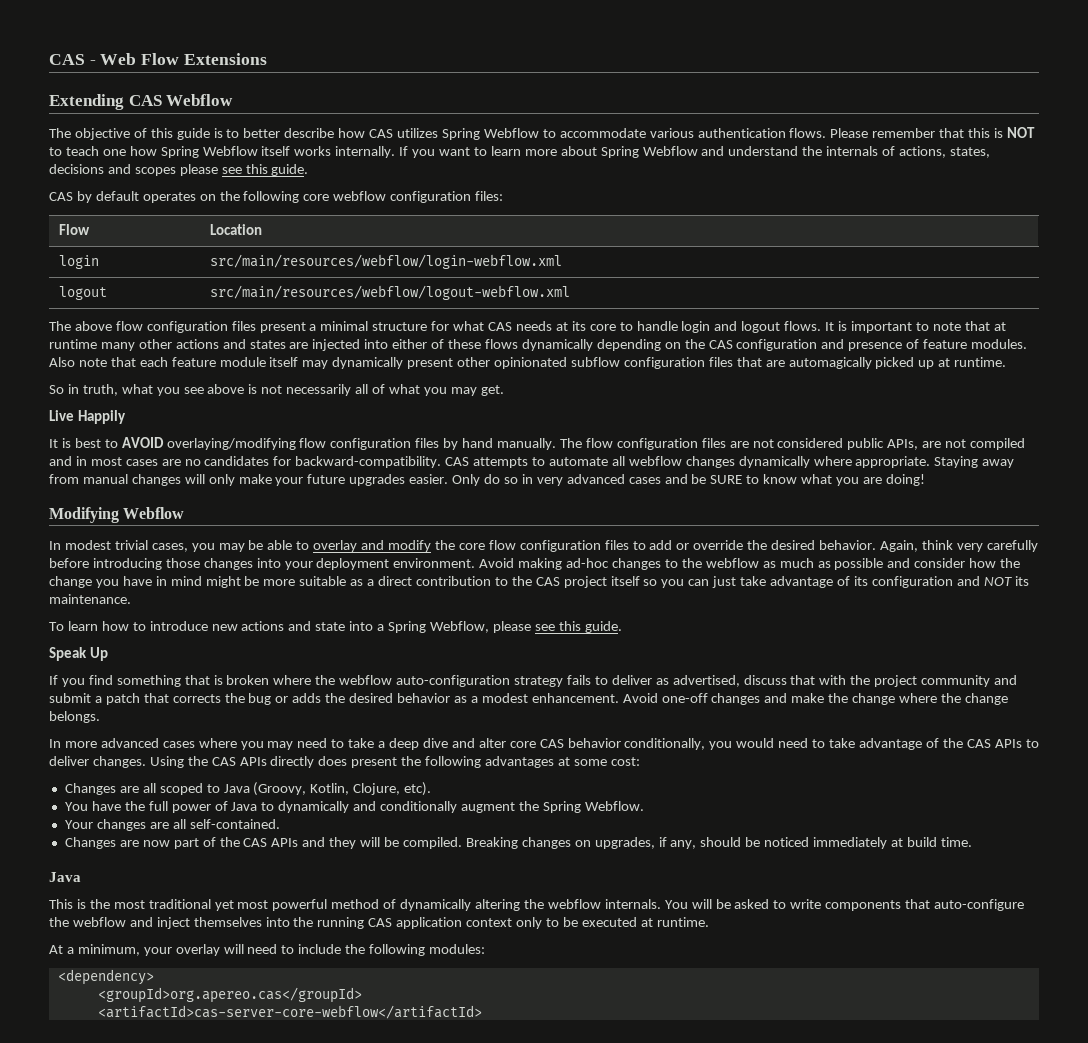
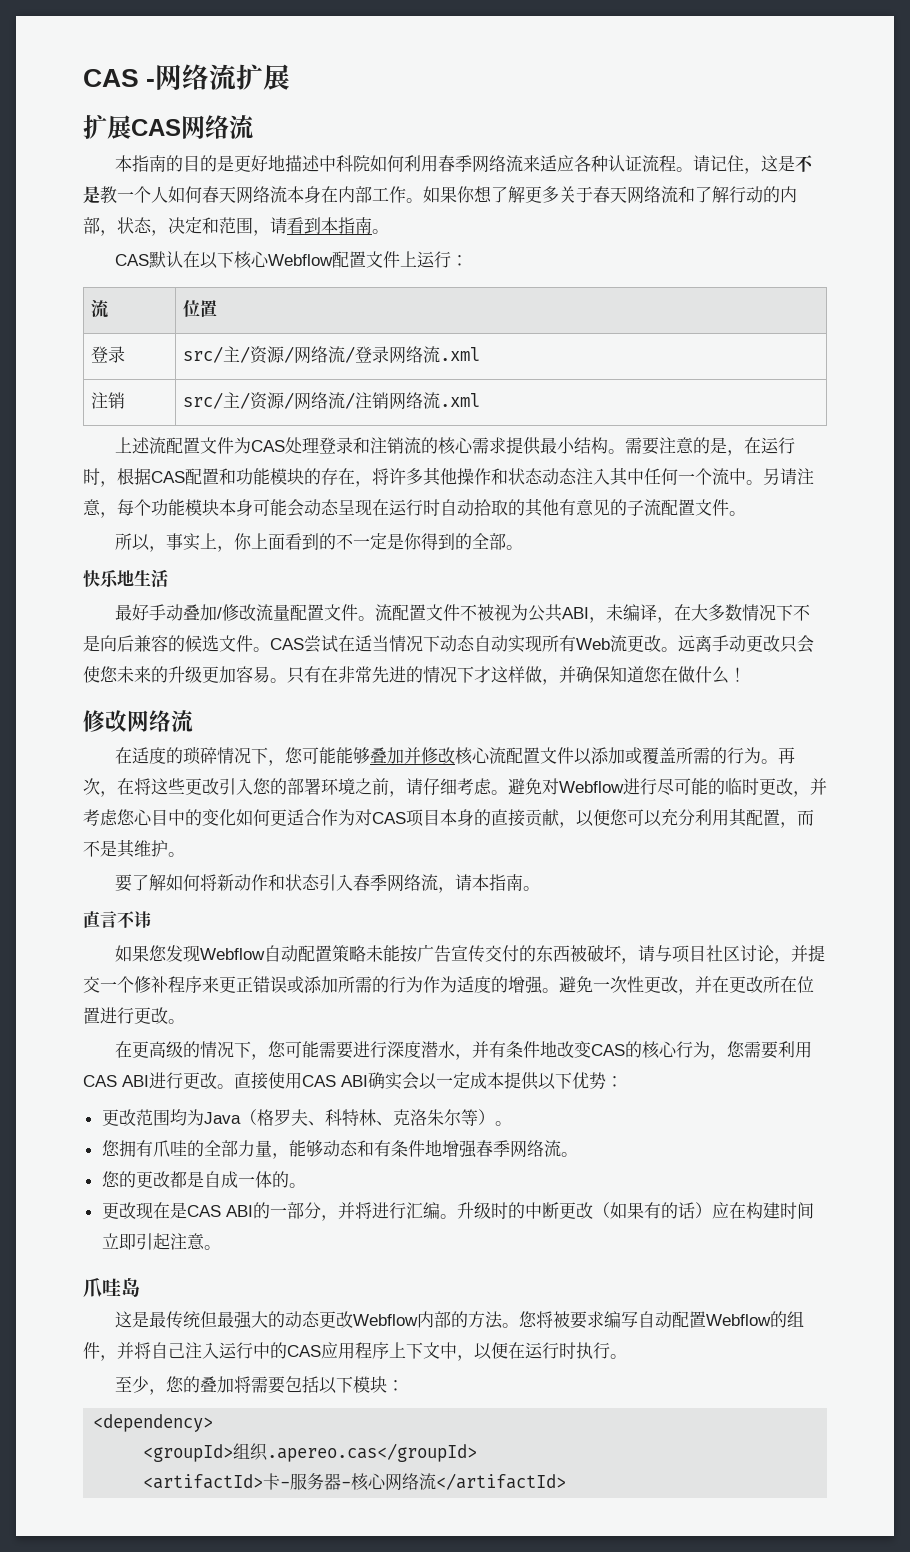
- CAS - Web Flow Extensions
- Extending CAS Webflow
- The objective of this guide is to better describe how CAS utilizes Spring Webflow to accommodate various authentication flows. Please remember that this is NOT to teach one how Spring Webflow itself works internally. If you want to learn more about Spring Webflow and understand the internals of actions, states, decisions and scopes please see this guide.
- CAS by default operates on the following core webflow configuration files:
- Flow | Location
- login | src/main/resources/webflow/login-webflow.xml
- logout | src/main/resources/webflow/logout-webflow.xml
- The above flow configuration files present a minimal structure for what CAS needs at its core to handle login and logout flows. It is important to note that at runtime many other actions and states are injected into either of these flows dynamically depending on the CAS configuration and presence of feature modules. Also note that each feature module itself may dynamically present other opinionated subflow configuration files that are automagically picked up at runtime.
- So in truth, what you see above is not necessarily all of what you may get.
- Live Happily
- It is best to AVOID overlaying/modifying flow configuration files by hand manually. The flow configuration files are not considered public APIs, are not compiled and in most cases are no candidates for backward-compatibility. CAS attempts to automate all webflow changes dynamically where appropriate. Staying away from manual changes will only make your future upgrades easier. Only do so in very advanced cases and be SURE to know what you are doing!
- Modifying Webflow
- In modest trivial cases, you may be able to overlay and modify the core flow configuration files to add or override the desired behavior. Again, think very carefully before introducing those changes into your deployment environment. Avoid making ad-hoc changes to the webflow as much as possible and consider how the change you have in mind might be more suitable as a direct contribution to the CAS project itself so you can just take advantage of its configuration and NOT its maintenance.
- To learn how to introduce new actions and state into a Spring Webflow, please see this guide.
- Speak Up
- If you find something that is broken where the webflow auto-configuration strategy fails to deliver as advertised, discuss that with the project community and submit a patch that corrects the bug or adds the desired behavior as a modest enhancement. Avoid one-off changes and make the change where the change belongs.
- In more advanced cases where you may need to take a deep dive and alter core CAS behavior conditionally, you would need to take advantage of the CAS APIs to deliver changes. Using the CAS APIs directly does present the following advantages at some cost:
- Changes are all scoped to Java (Groovy, Kotlin, Clojure, etc).
- You have the full power of Java to dynamically and conditionally augment the Spring Webflow.
- Your changes are all self-contained.
- Changes are now part of the CAS APIs and they will be compiled. Breaking changes on upgrades, if any, should be noticed immediately at build time.
- Java
- This is the most traditional yet most powerful method of dynamically altering the webflow internals. You will be asked to write components that auto-configure the webflow and inject themselves into the running CAS application context only to be executed at runtime.
- At a minimum, your overlay will need to include the following modules:
+ CAS -网络流扩展
+ 扩展CAS网络流
+ 本指南的目的是更好地描述中科院如何利用春季网络流来适应各种认证流程。请记住，这是不是教一个人如何春天网络流本身在内部工作。如果你想了解更多关于春天网络流和了解行动的内部，状态，决定和范围，请看到本指南。
+ CAS默认在以下核心Webflow配置文件上运行：
+ 流 | 位置
+ 登录 | src/主/资源/网络流/登录网络流.xml
+ 注销 | src/主/资源/网络流/注销网络流.xml
+ 上述流配置文件为CAS处理登录和注销流的核心需求提供最小结构。需要注意的是，在运行时，根据CAS配置和功能模块的存在，将许多其他操作和状态动态注入其中任何一个流中。另请注意，每个功能模块本身可能会动态呈现在运行时自动拾取的其他有意见的子流配置文件。
+ 所以，事实上，你上面看到的不一定是你得到的全部。
+ 快乐地生活
+ 最好手动叠加/修改流量配置文件。流配置文件不被视为公共ABI，未编译，在大多数情况下不是向后兼容的候选文件。CAS尝试在适当情况下动态自动实现所有Web流更改。远离手动更改只会使您未来的升级更加容易。只有在非常先进的情况下才这样做，并确保知道您在做什么！
+ 修改网络流
+ 在适度的琐碎情况下，您可能能够叠加并修改核心流配置文件以添加或覆盖所需的行为。再次，在将这些更改引入您的部署环境之前，请仔细考虑。避免对Webflow进行尽可能的临时更改，并考虑您心目中的变化如何更适合作为对CAS项目本身的直接贡献，以便您可以充分利用其配置，而不是其维护。
+ 要了解如何将新动作和状态引入春季网络流，请本指南。
+ 直言不讳
+ 如果您发现Webflow自动配置策略未能按广告宣传交付的东西被破坏，请与项目社区讨论，并提交一个修补程序来更正错误或添加所需的行为作为适度的增强。避免一次性更改，并在更改所在位置进行更改。
+ 在更高级的情况下，您可能需要进行深度潜水，并有条件地改变CAS的核心行为，您需要利用CAS ABI进行更改。直接使用CAS ABI确实会以一定成本提供以下优势：
+ 更改范围均为Java（格罗夫、科特林、克洛朱尔等）。
+ 您拥有爪哇的全部力量，能够动态和有条件地增强春季网络流。
+ 您的更改都是自成一体的。
+ 更改现在是CAS ABI的一部分，并将进行汇编。升级时的中断更改（如果有的话）应在构建时间立即引起注意。
+ 爪哇岛
+ 这是最传统但最强大的动态更改Webflow内部的方法。您将被要求编写自动配置Webflow的组件，并将自己注入运行中的CAS应用程序上下文中，以便在运行时执行。
+ 至少，您的叠加将需要包括以下模块：
  <dependency>
- <groupId>org.apereo.cas</groupId>
- <artifactId>cas-server-core-webflow</artifactId>
+ <groupId>组织.apereo.cas</groupId>
+ <artifactId>卡-服务器-核心网络流</artifactId>

